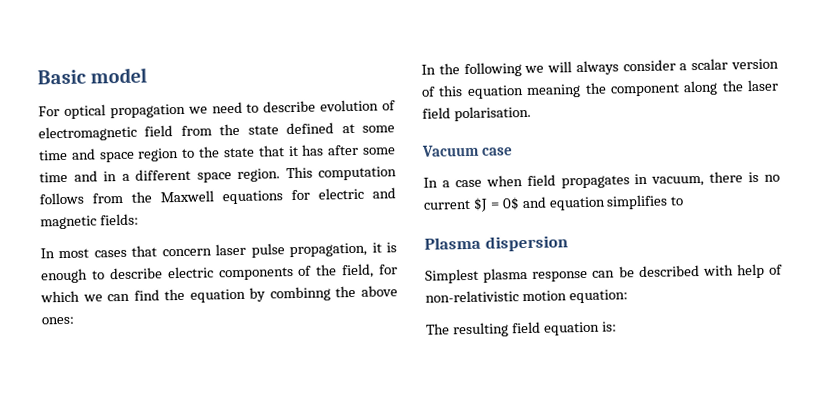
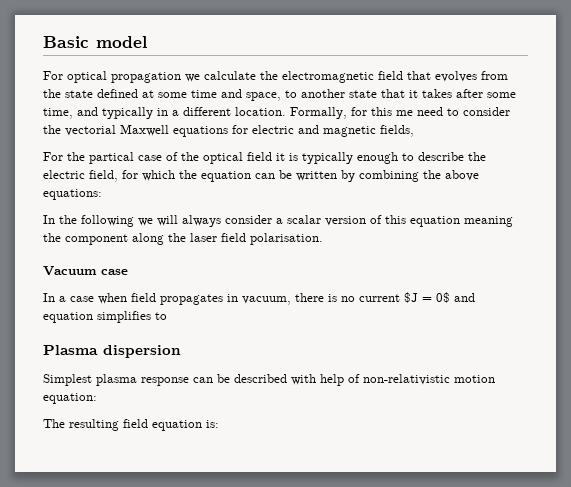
- For optical propagation we need to describe evolution of electromagnetic field from the state defined at some time and space region to the state that it has after some time and in a different space region. This computation follows from the Maxwell equations for electric and magnetic fields:
- In most cases that concern laser pulse propagation, it is enough to describe electric components of the field, for which we can find the equation by combinng the above ones:
+ For optical propagation we calculate the electromagnetic field that evolves from the state defined at some time and space, to another state that it takes after some time, and typically in a different location. Formally, for this me need to consider the vectorial Maxwell equations for electric and magnetic fields,
+ For the partical case of the optical field it is typically enough to describe the electric field, for which the equation can be written by combining the above equations:

